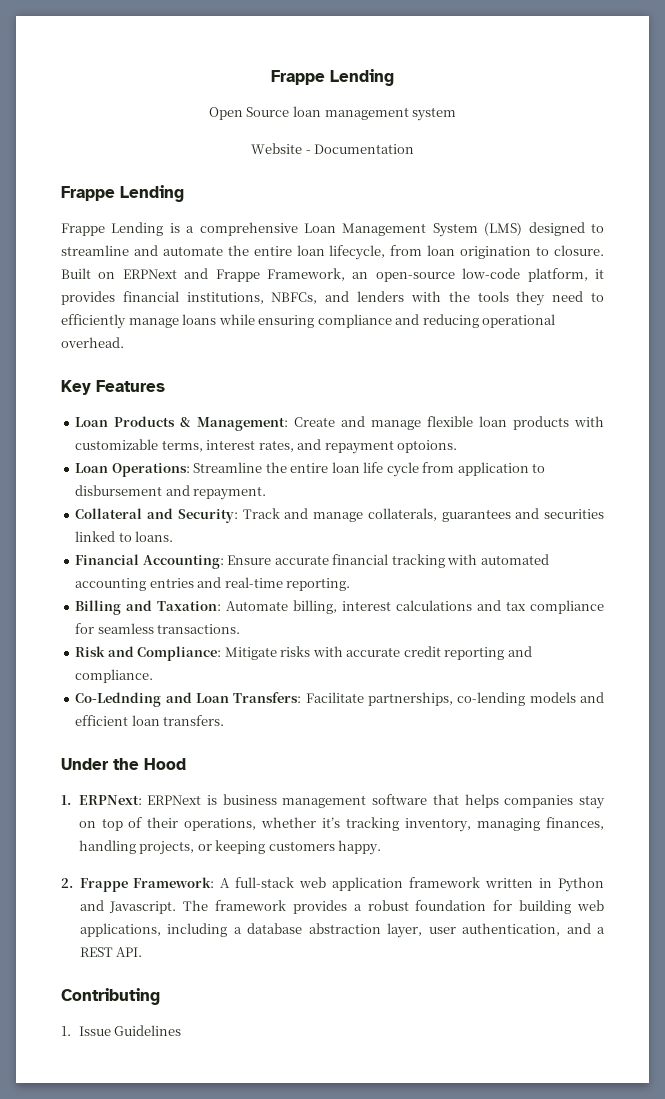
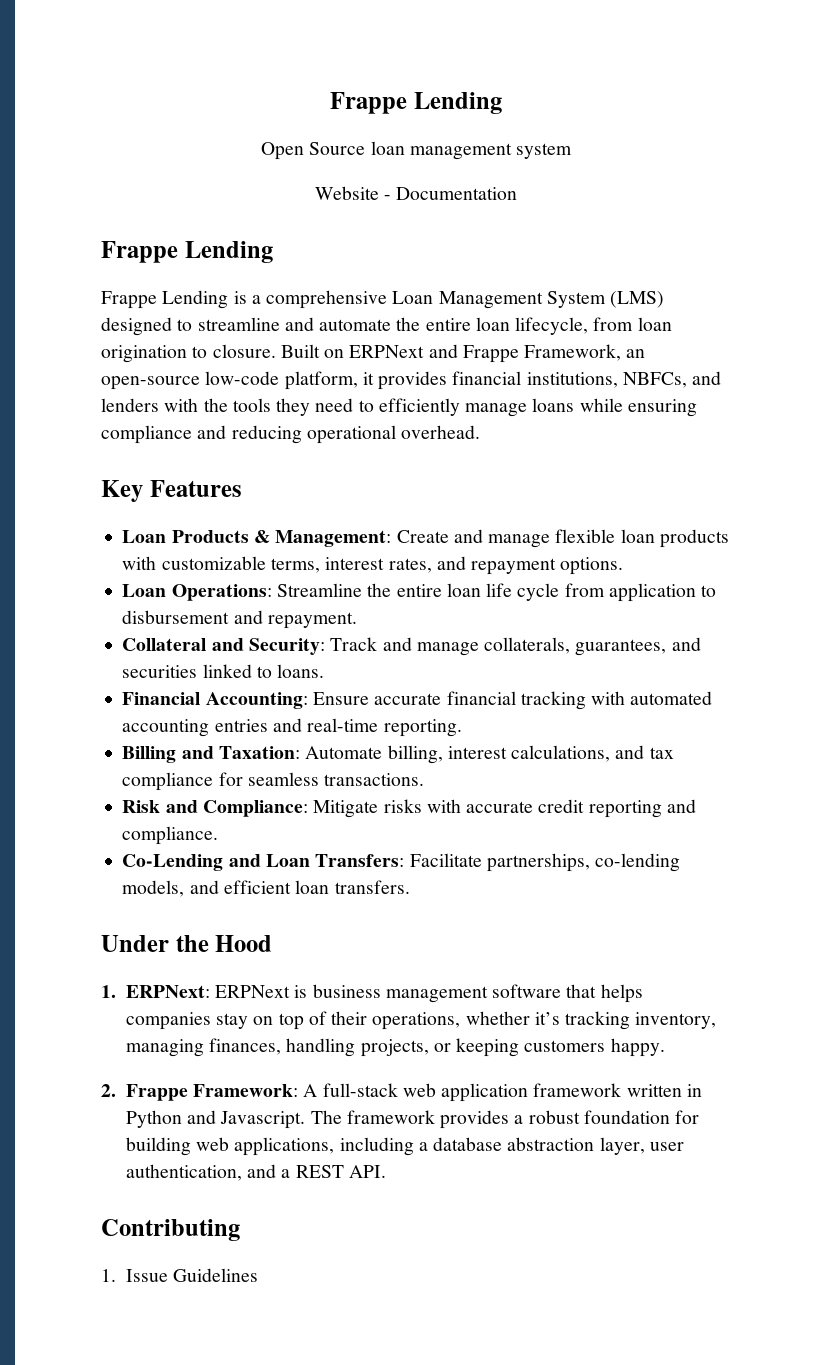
- Loan Products & Management: Create and manage flexible loan products with customizable terms, interest rates, and repayment optoions.
+ Loan Products & Management: Create and manage flexible loan products with customizable terms, interest rates, and repayment options.
- Collateral and Security: Track and manage collaterals, guarantees and securities linked to loans.
+ Collateral and Security: Track and manage collaterals, guarantees, and securities linked to loans.
- Billing and Taxation: Automate billing, interest calculations and tax compliance for seamless transactions.
+ Billing and Taxation: Automate billing, interest calculations, and tax compliance for seamless transactions.
- Co-Lednding and Loan Transfers: Facilitate partnerships, co-lending models and efficient loan transfers.
+ Co-Lending and Loan Transfers: Facilitate partnerships, co-lending models, and efficient loan transfers.

